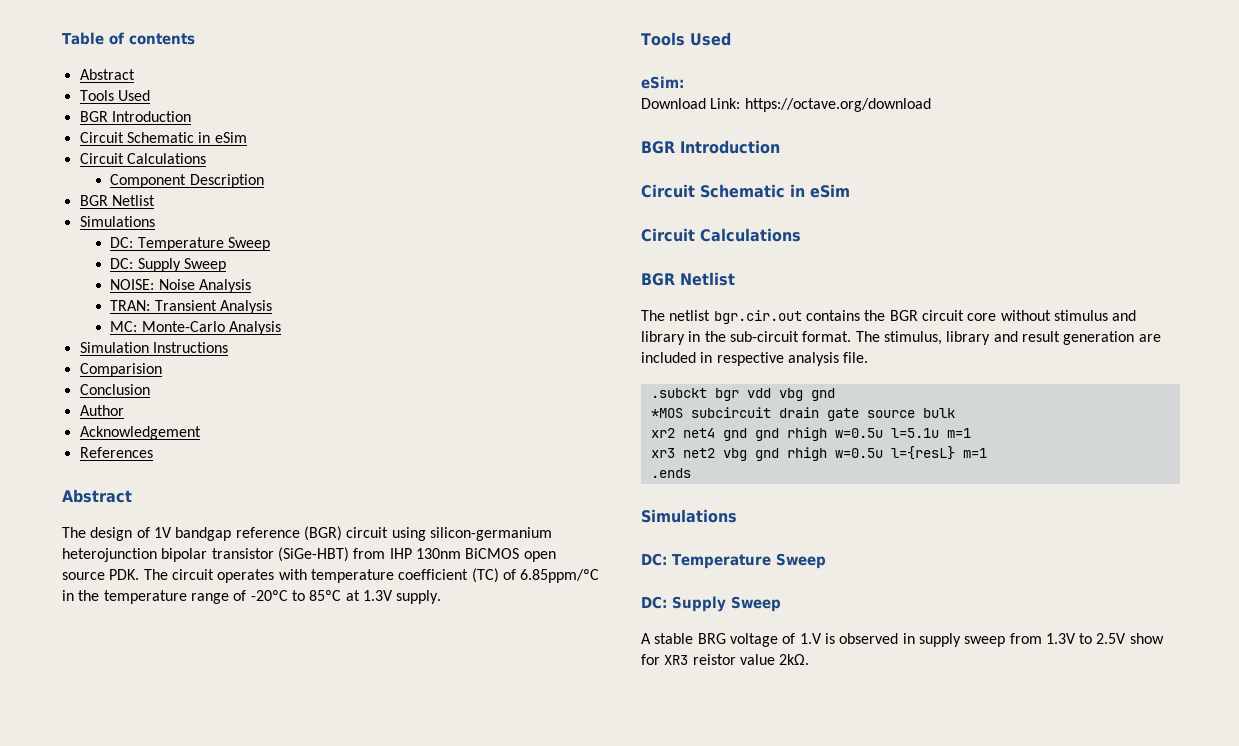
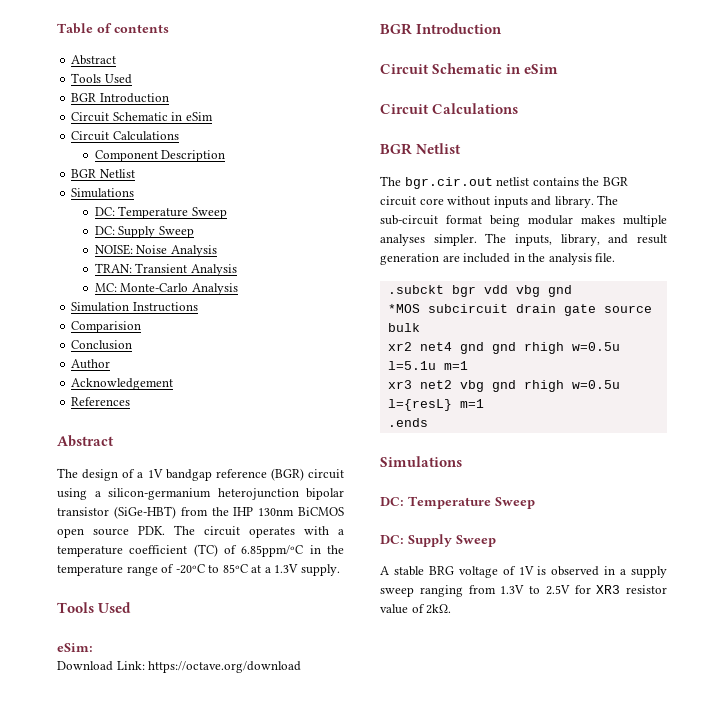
- The design of 1V bandgap reference (BGR) circuit using silicon-germanium heterojunction bipolar transistor (SiGe-HBT) from IHP 130nm BiCMOS open source PDK. The circuit operates with temperature coefficient (TC) of 6.85ppm/ºC in the temperature range of -20ºC to 85ºC at 1.3V supply.
+ The design of a 1V bandgap reference (BGR) circuit using a silicon-germanium heterojunction bipolar transistor (SiGe-HBT) from the IHP 130nm BiCMOS open source PDK. The circuit operates with a temperature coefficient (TC) of 6.85ppm/ºC in the temperature range of -20ºC to 85ºC at a 1.3V supply.
- The netlist bgr.cir.out contains the BGR circuit core without stimulus and library in the sub-circuit format. The stimulus, library and result generation are included in respective analysis file.
+ The bgr.cir.out netlist contains the BGR circuit core without inputs and library. The sub-circuit format being modular makes multiple analyses simpler. The inputs, library, and result generation are included in the analysis file.
- A stable BRG voltage of 1.V is observed in supply sweep from 1.3V to 2.5V show for XR3 reistor value 2kΩ.
+ A stable BRG voltage of 1V is observed in a supply sweep ranging from 1.3V to 2.5V for XR3 resistor value of 2kΩ.

